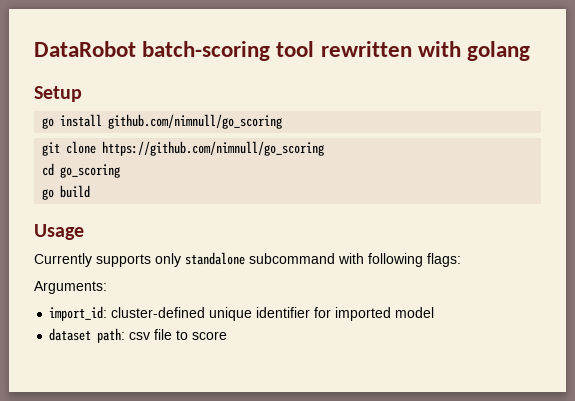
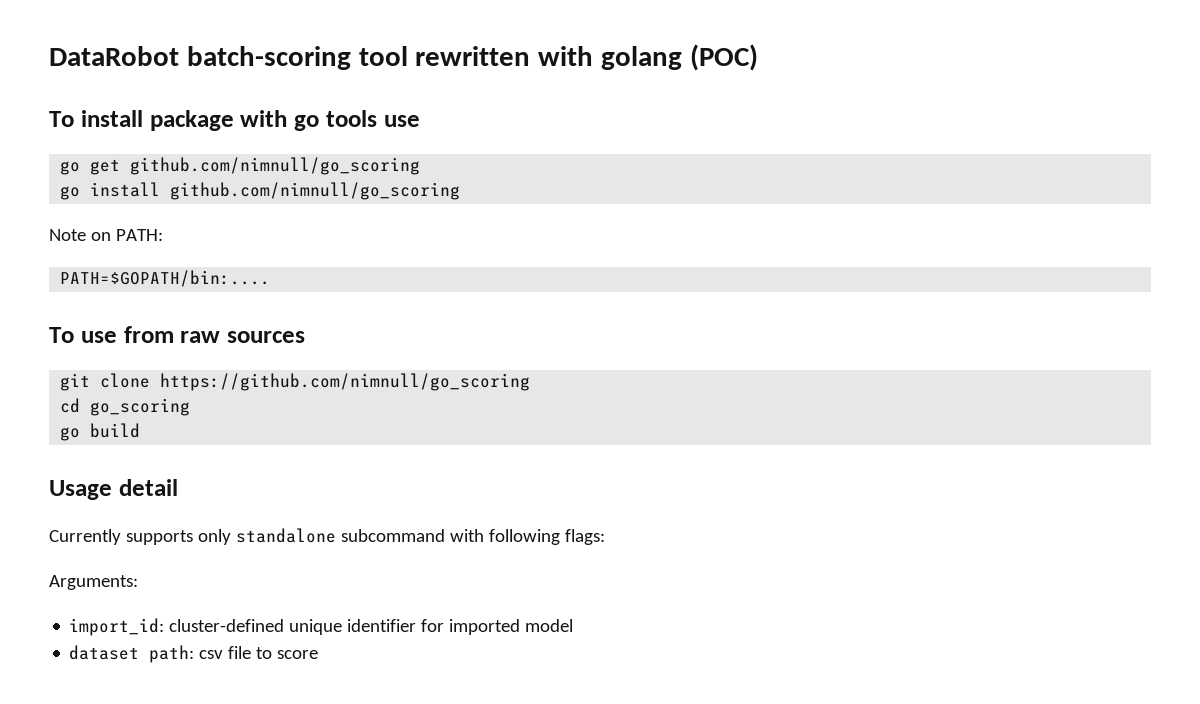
- DataRobot batch-scoring tool rewritten with golang
- Setup
+ DataRobot batch-scoring tool rewritten with golang (POC)
+ To install package with go tools use
+ go get github.com/nimnull/go_scoring
  go install github.com/nimnull/go_scoring
+ Note on PATH:
+ PATH=$GOPATH/bin:....
+ To use from raw sources
- Usage
+ Usage detail

